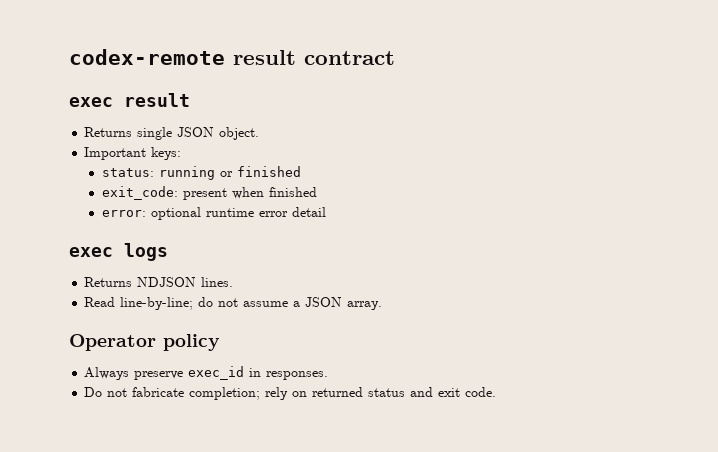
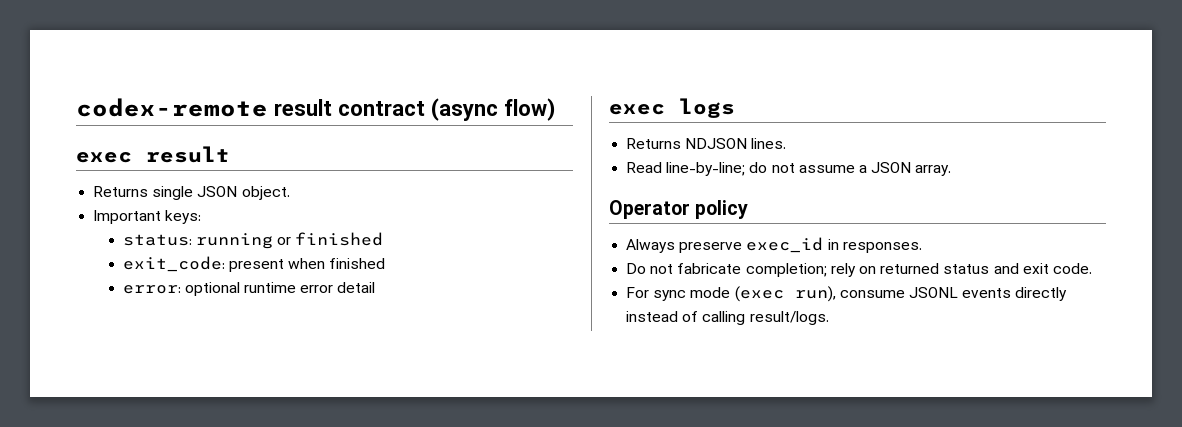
- codex-remote result contract
+ codex-remote result contract (async flow)
+ For sync mode (exec run), consume JSONL events directly instead of calling result/logs.

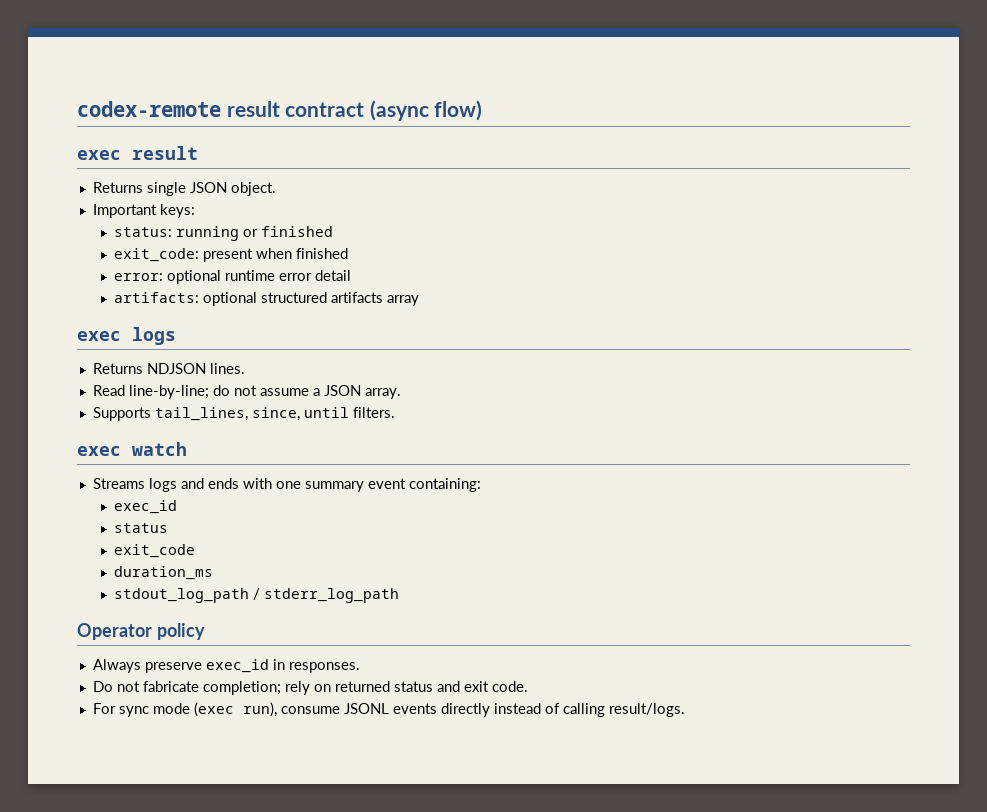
+ artifacts: optional structured artifacts array
+ Supports tail_lines, since, until filters.
+ exec watch
+ Streams logs and ends with one summary event containing:
+ exec_id
+ status
+ exit_code
+ duration_ms
+ stdout_log_path / stderr_log_path

